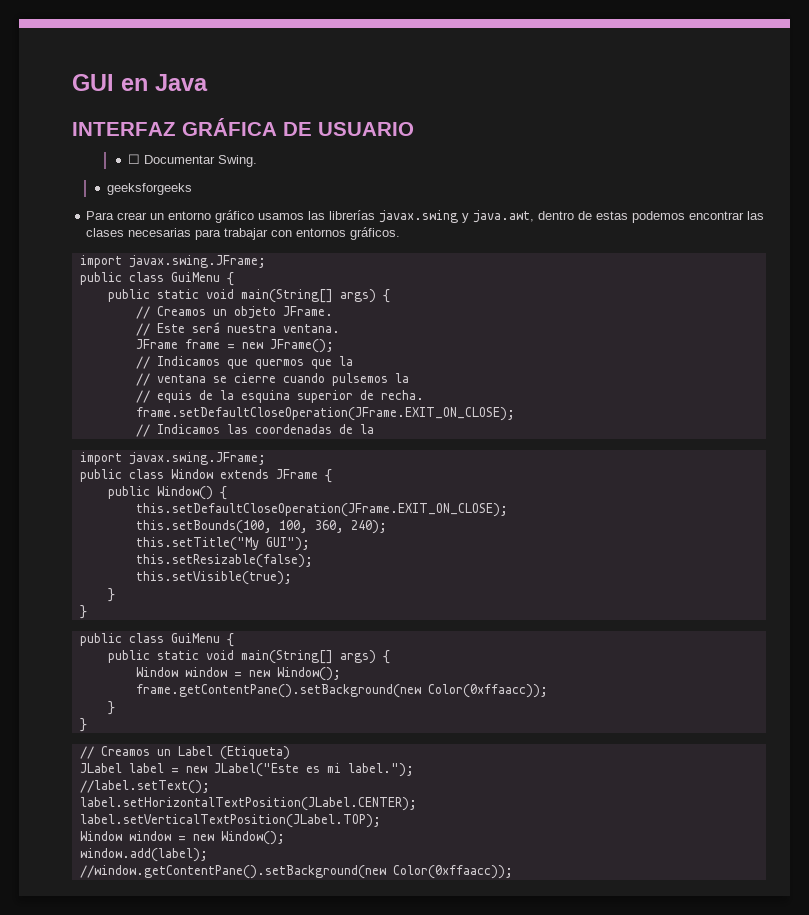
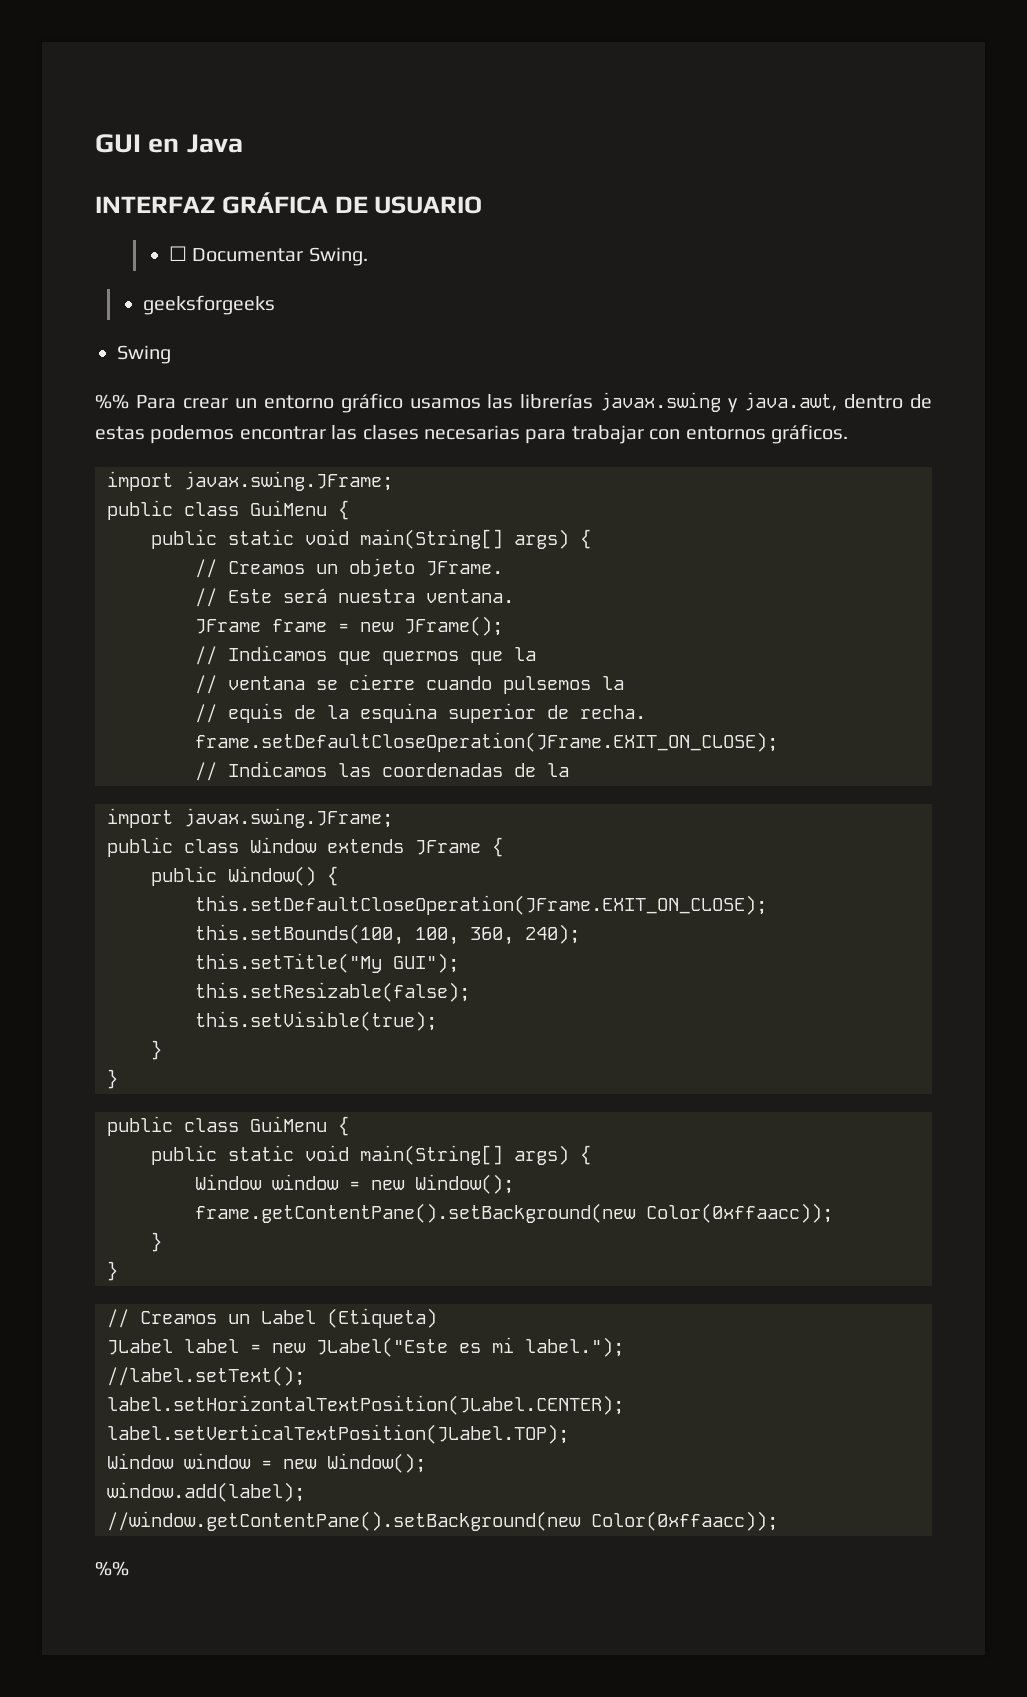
- Para crear un entorno gráfico usamos las librerías javax.swing y java.awt, dentro de estas podemos encontrar las clases necesarias para trabajar con entornos gráficos.
+ Swing
+ %% Para crear un entorno gráfico usamos las librerías javax.swing y java.awt, dentro de estas podemos encontrar las clases necesarias para trabajar con entornos gráficos.
  //window.getContentPane().setBackground(new Color(0xffaacc));
+ %%

